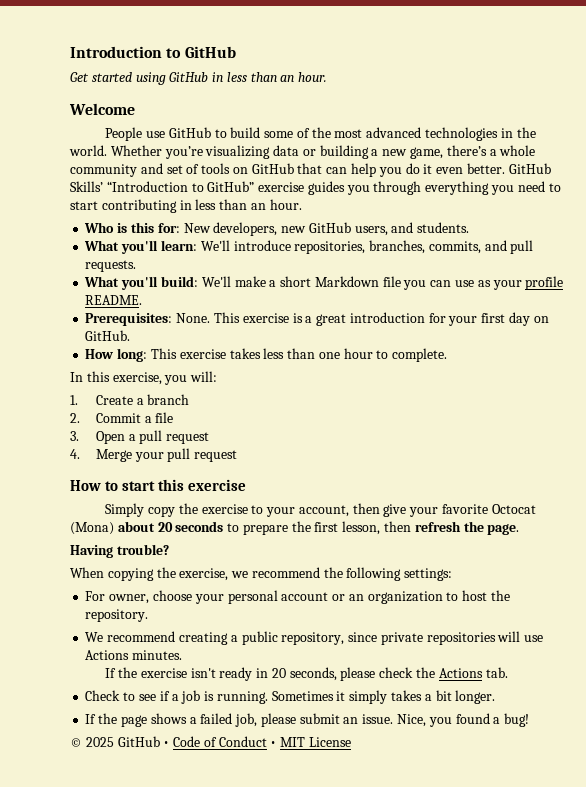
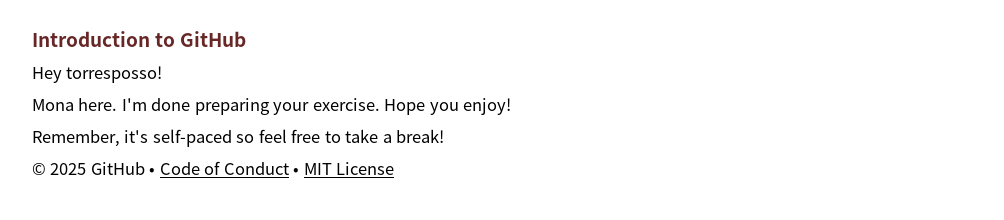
- Get started using GitHub in less than an hour.
- Welcome
- People use GitHub to build some of the most advanced technologies in the world. Whether you’re visualizing data or building a new game, there’s a whole community and set of tools on GitHub that can help you do it even better. GitHub Skills’ “Introduction to GitHub” exercise guides you through everything you need to start contributing in less than an hour.
- Who is this for: New developers, new GitHub users, and students.
- What you'll learn: We'll introduce repositories, branches, commits, and pull requests.
- What you'll build: We'll make a short Markdown file you can use as your profile README.
- Prerequisites: None. This exercise is a great introduction for your first day on GitHub.
- How long: This exercise takes less than one hour to complete.
- In this exercise, you will:
- 1. Create a branch
- 2. Commit a file
- 3. Open a pull request
- 4. Merge your pull request
- How to start this exercise
- Simply copy the exercise to your account, then give your favorite Octocat (Mona) about 20 seconds to prepare the first lesson, then refresh the page.
- Having trouble?
- When copying the exercise, we recommend the following settings:
- For owner, choose your personal account or an organization to host the repository.
- We recommend creating a public repository, since private repositories will use Actions minutes.
- If the exercise isn't ready in 20 seconds, please check the Actions tab.
- Check to see if a job is running. Sometimes it simply takes a bit longer.
- If the page shows a failed job, please submit an issue. Nice, you found a bug!
+ Hey torresposso!
+ Mona here. I'm done preparing your exercise. Hope you enjoy!
+ Remember, it's self-paced so feel free to take a break!

